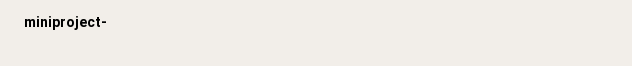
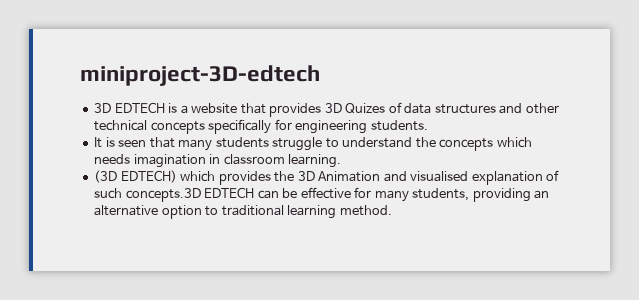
- miniproject-
+ miniproject-3D-edtech
+ 3D EDTECH is a website that provides 3D Quizes of data structures and other technical concepts specifically for engineering students.
+ It is seen that many students struggle to understand the concepts which needs imagination in classroom learning.
+ (3D EDTECH) which provides the 3D Animation and visualised explanation of such concepts.3D EDTECH can be effective for many students, providing an alternative option to traditional learning method.

